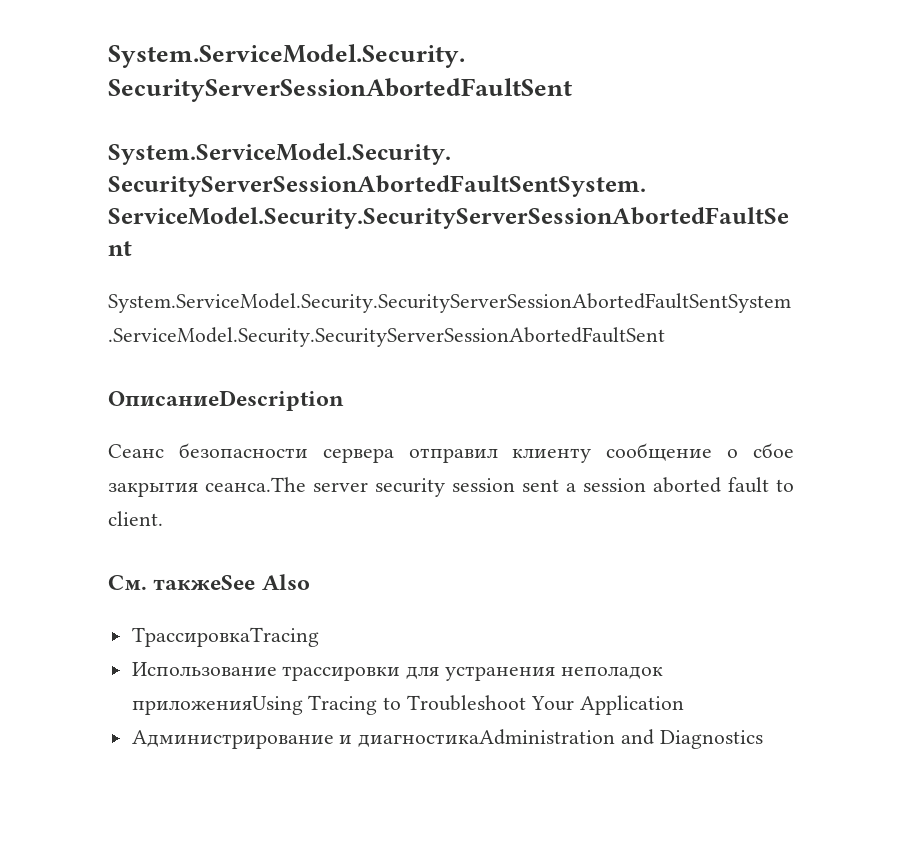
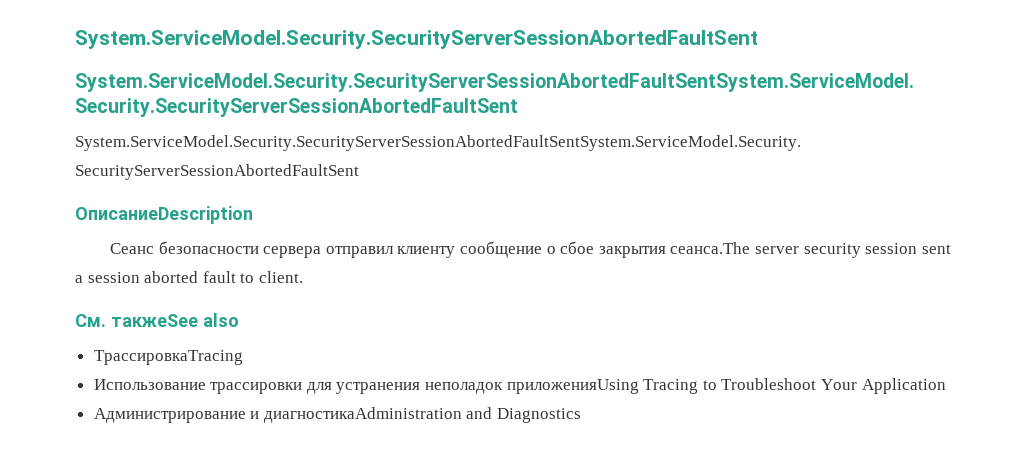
- См. такжеSee Also
+ См. такжеSee also

